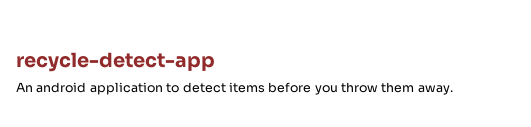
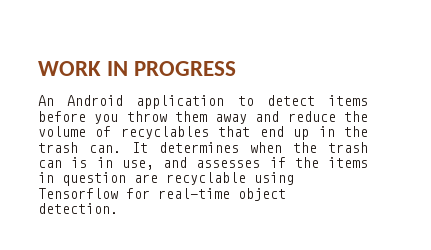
- recycle-detect-app
+ WORK IN PROGRESS
- An android application to detect items before you throw them away.
+ An Android application to detect items before you throw them away and reduce the volume of recyclables that end up in the trash can. It determines when the trash can is in use, and assesses if the items in question are recyclable using Tensorflow for real-time object detection.

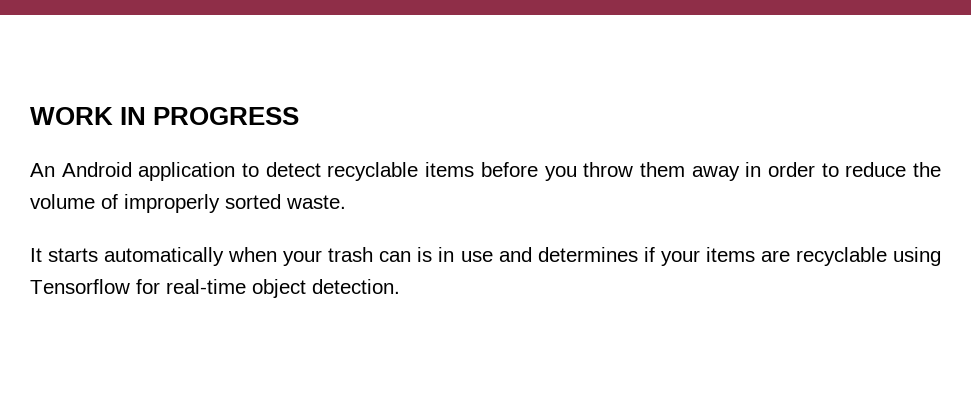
- An Android application to detect items before you throw them away and reduce the volume of recyclables that end up in the trash can. It determines when the trash can is in use, and assesses if the items in question are recyclable using Tensorflow for real-time object detection.
+ An Android application to detect recyclable items before you throw them away in order to reduce the volume of improperly sorted waste.
+ It starts automatically when your trash can is in use and determines if your items are recyclable using Tensorflow for real-time object detection.

